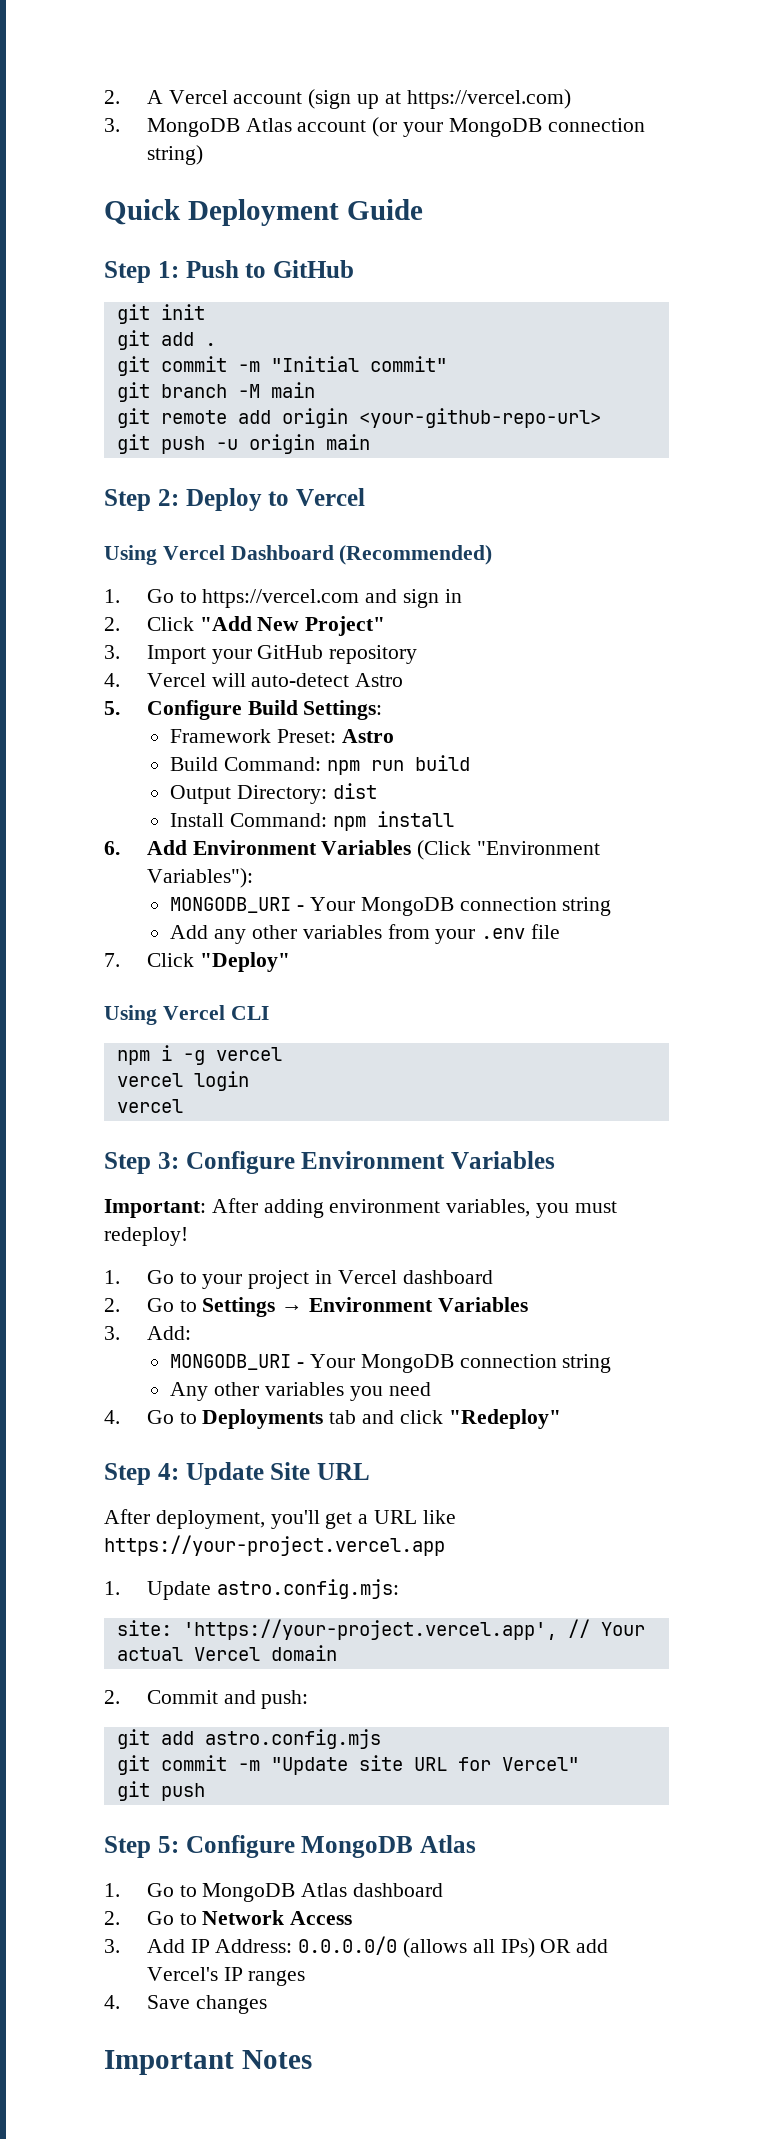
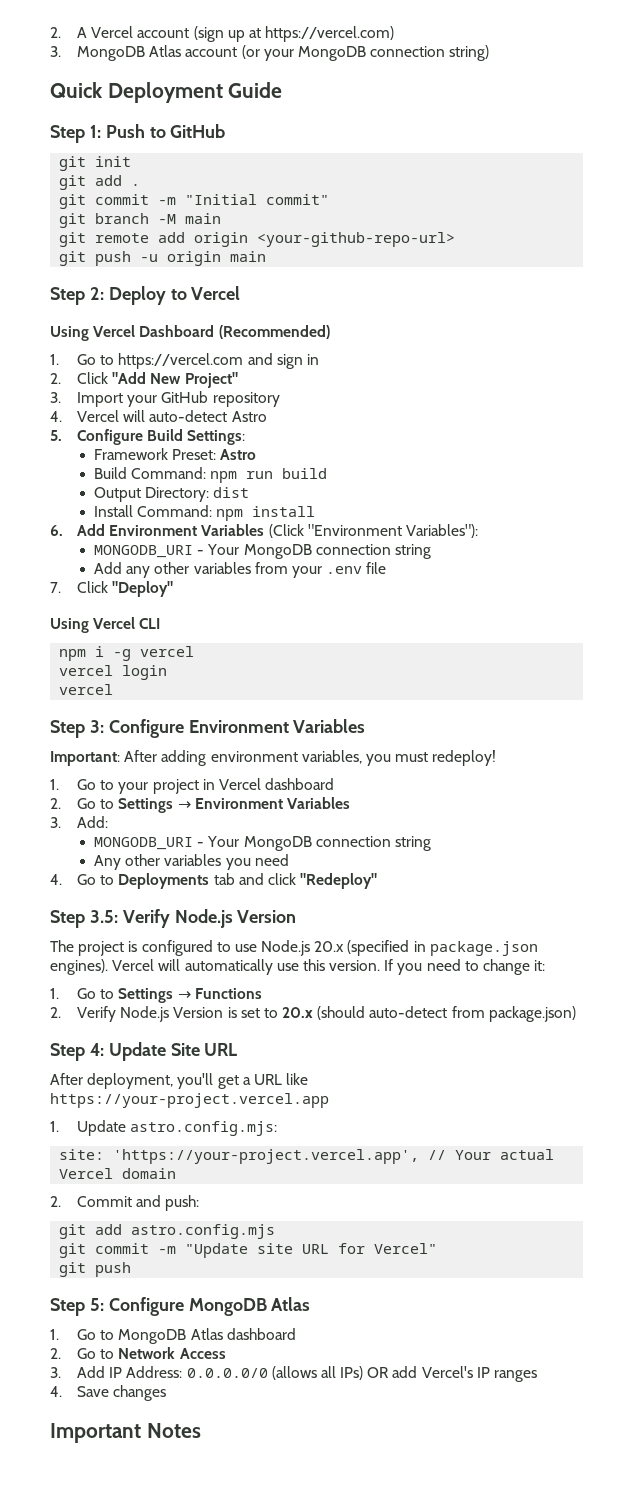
+ Step 3.5: Verify Node.js Version
+ The project is configured to use Node.js 20.x (specified in package.json engines). Vercel will automatically use this version. If you need to change it:
+ 1. Go to Settings → Functions
+ 2. Verify Node.js Version is set to 20.x (should auto-detect from package.json)

